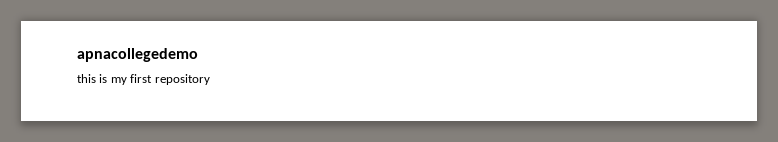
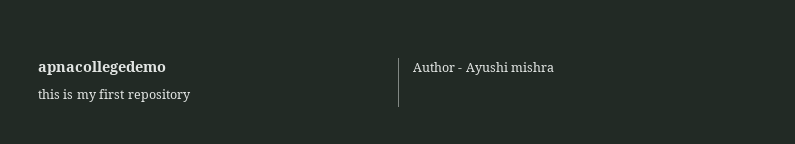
+ Author - Ayushi mishra

